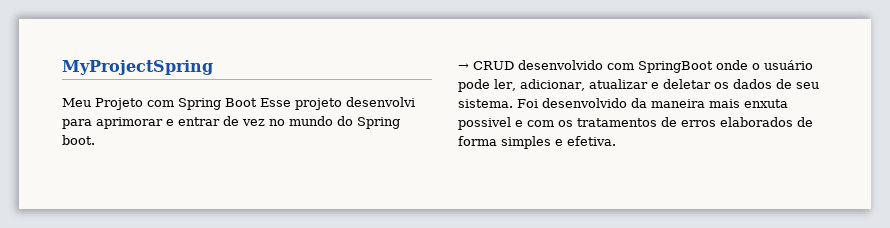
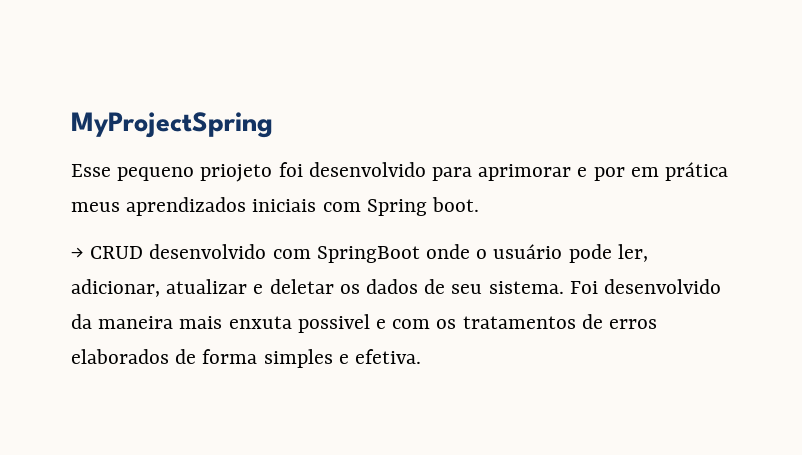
- Meu Projeto com Spring Boot Esse projeto desenvolvi para aprimorar e entrar de vez no mundo do Spring boot.
+ Esse pequeno priojeto foi desenvolvido para aprimorar e por em prática meus aprendizados iniciais com Spring boot.

